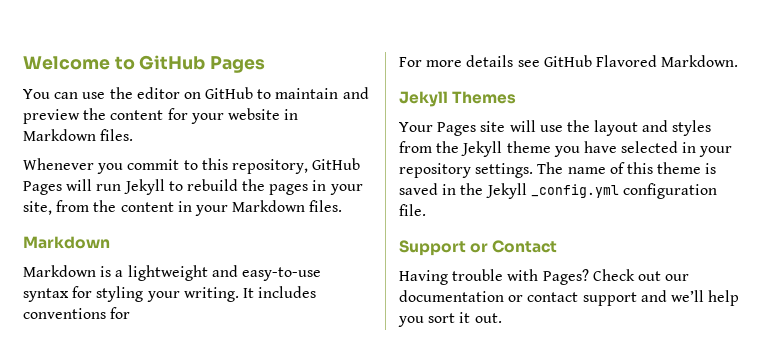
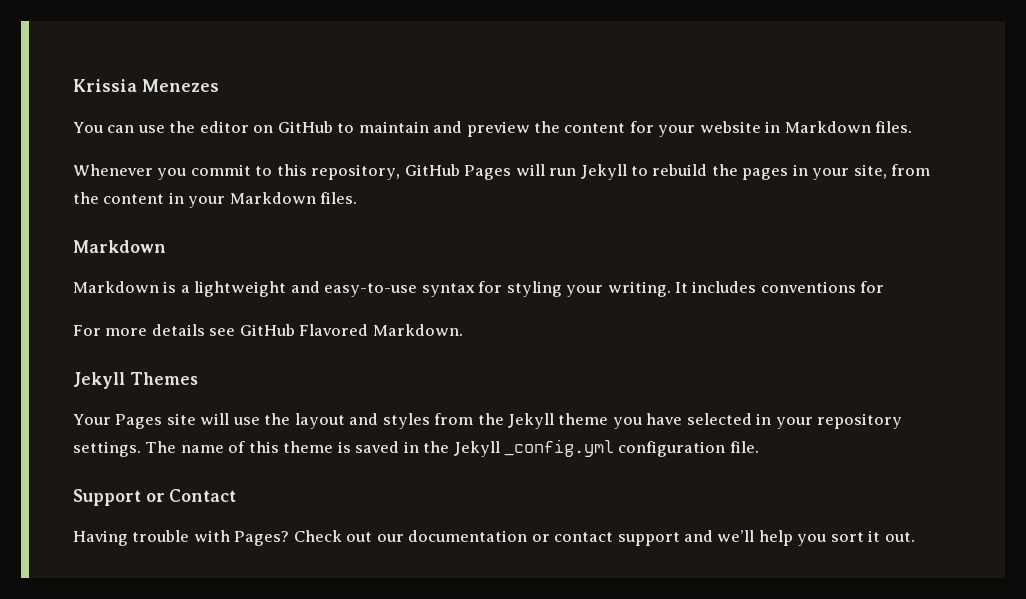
- Welcome to GitHub Pages
+ Krissia Menezes

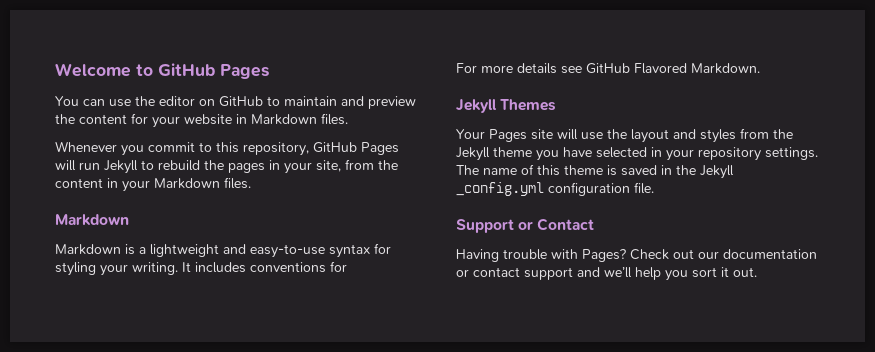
- Krissia Menezes
+ Welcome to GitHub Pages

